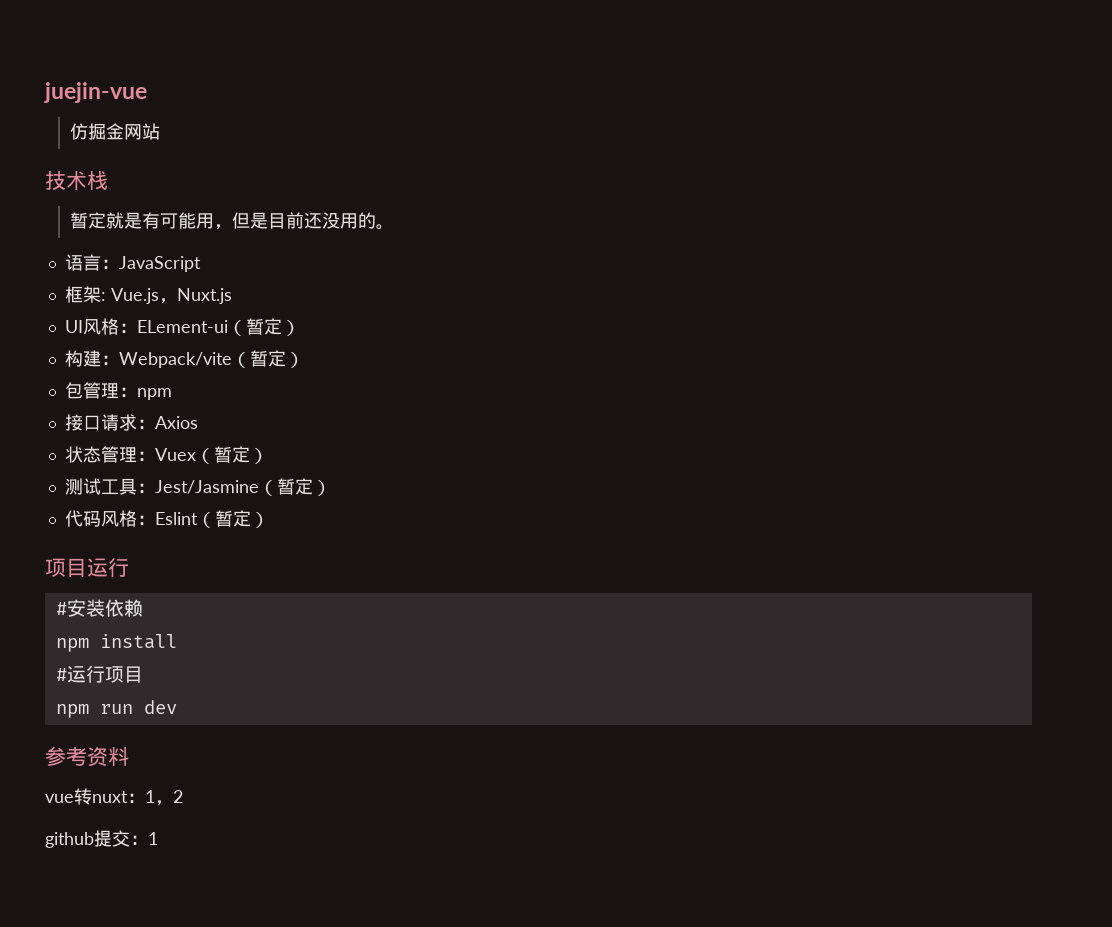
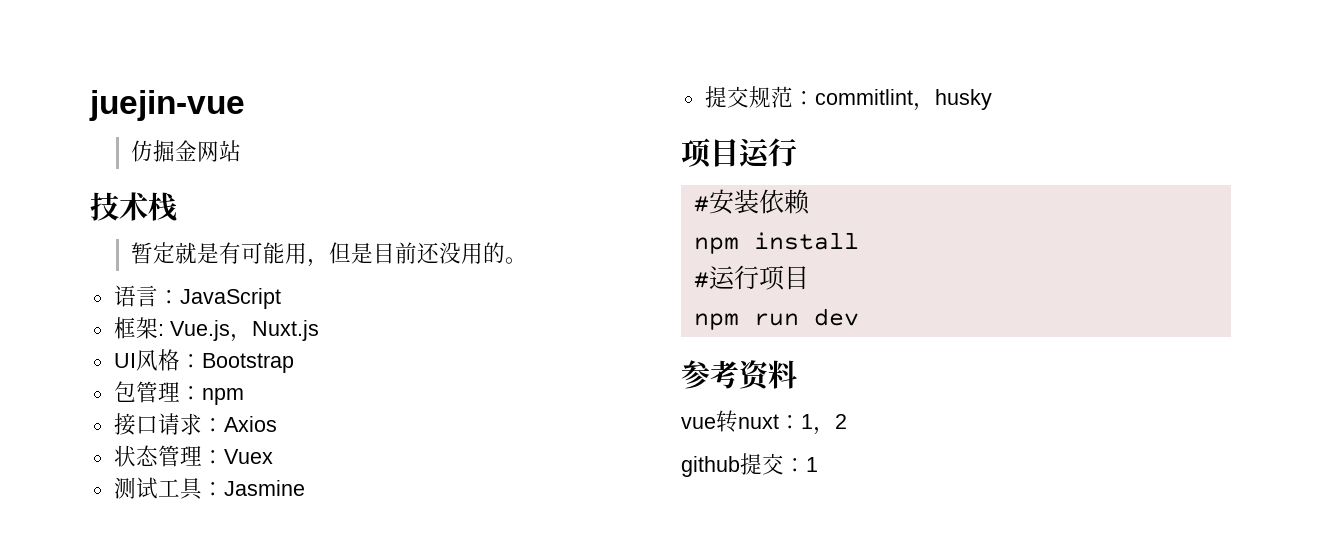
- UI风格：ELement-ui（暂定）
- 构建：Webpack/vite（暂定）
+ UI风格：Bootstrap
- 状态管理：Vuex（暂定）
+ 状态管理：Vuex
- 测试工具：Jest/Jasmine（暂定）
- 代码风格：Eslint（暂定）
+ 测试工具：Jasmine
+ 提交规范：commitlint，husky

